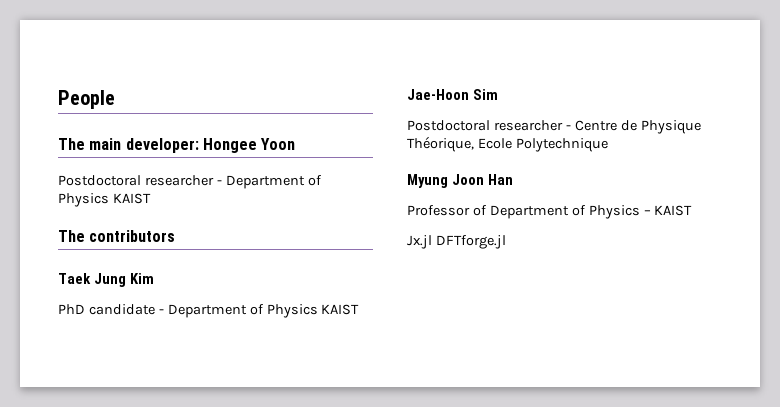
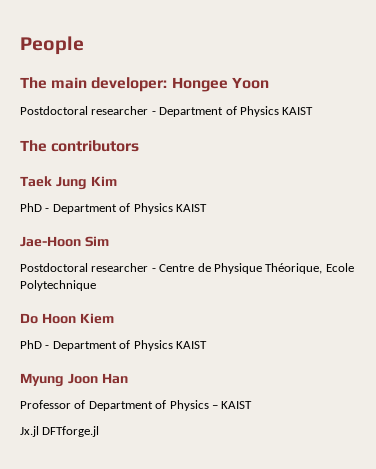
  Taek Jung Kim
- PhD candidate - Department of Physics KAIST
+ PhD - Department of Physics KAIST
+ Do Hoon Kiem
+ PhD - Department of Physics KAIST

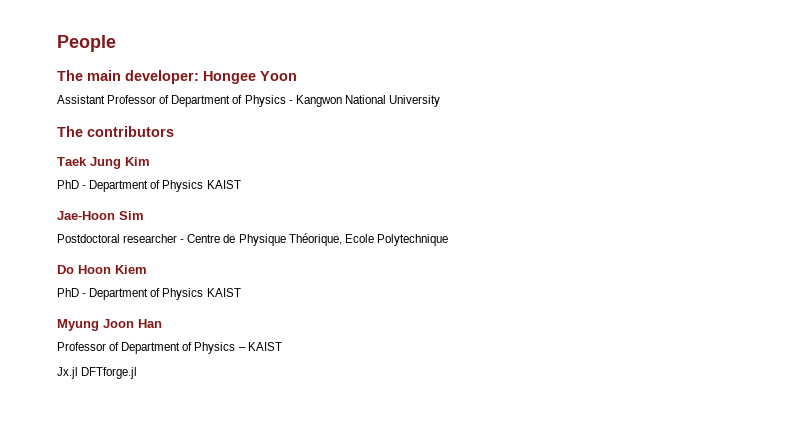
- Postdoctoral researcher - Department of Physics KAIST
+ Assistant Professor of Department of Physics - Kangwon National University

